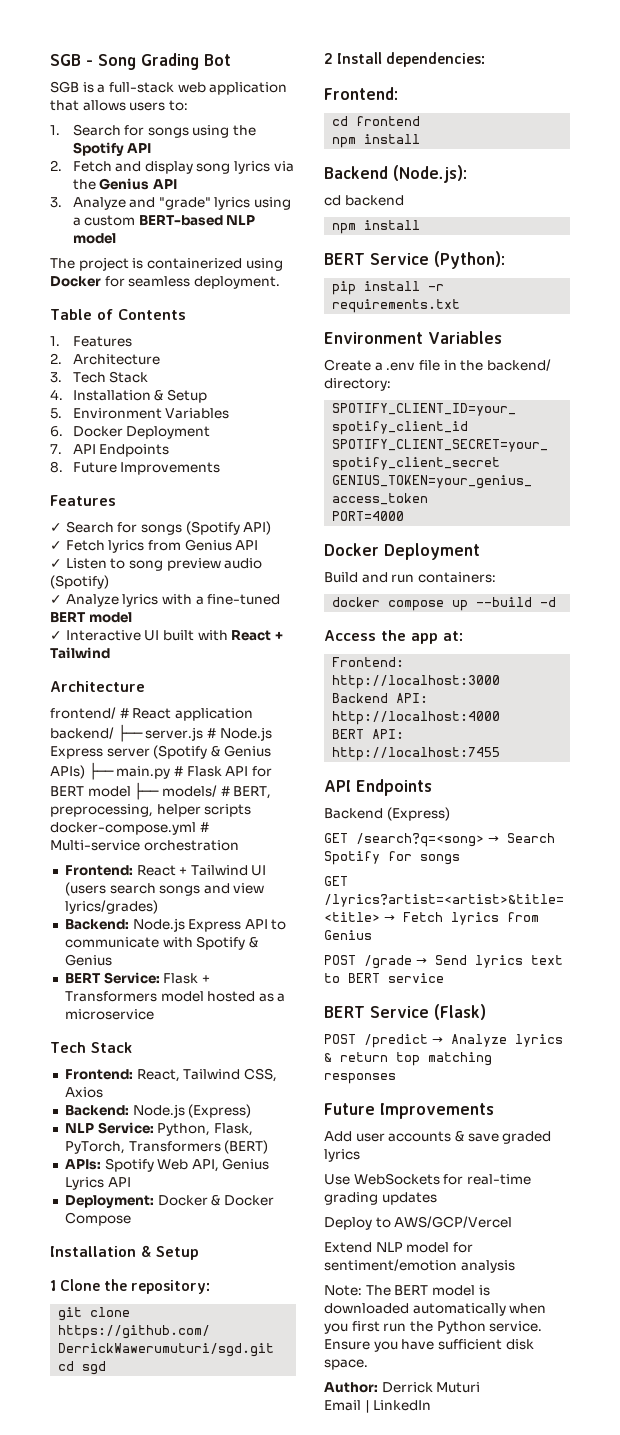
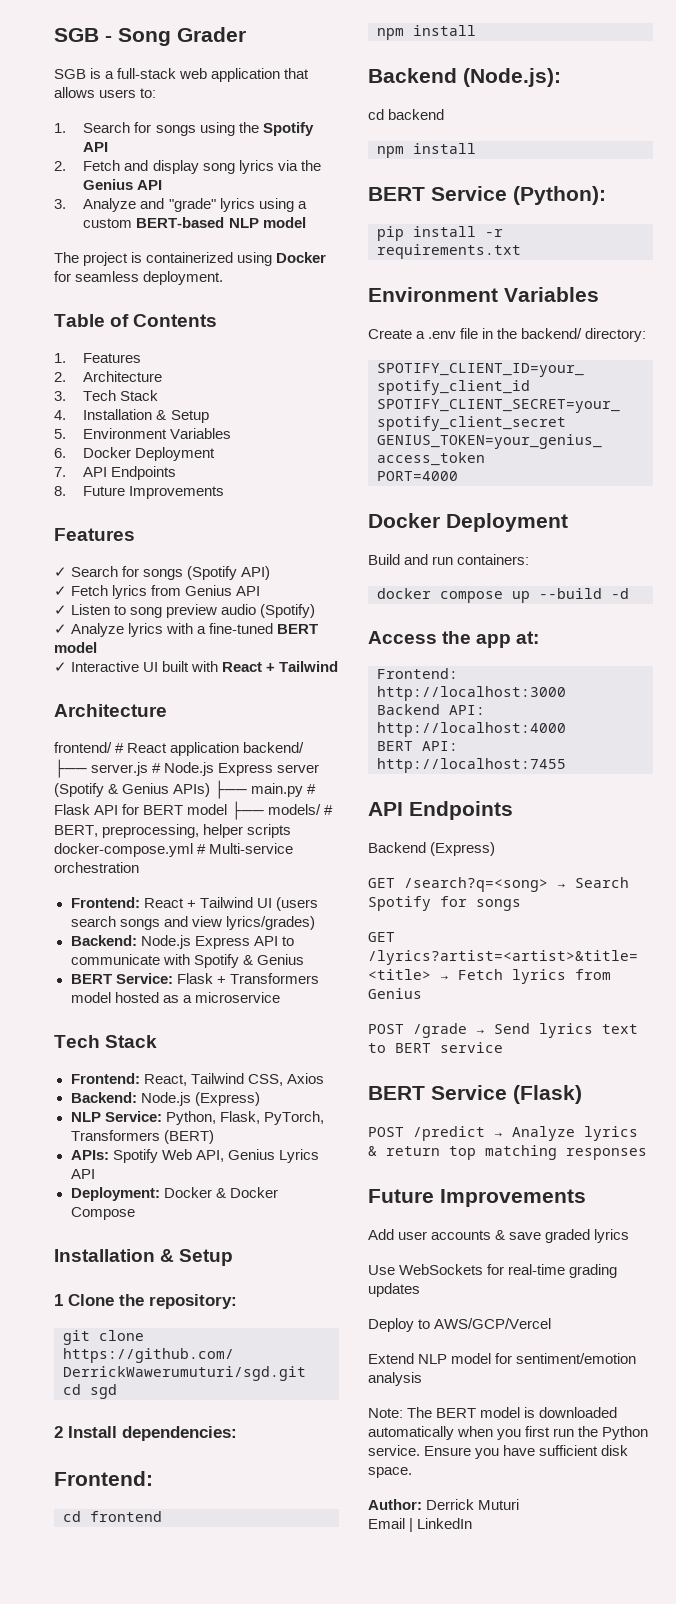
- SGB - Song Grading Bot
+ SGB - Song Grader

